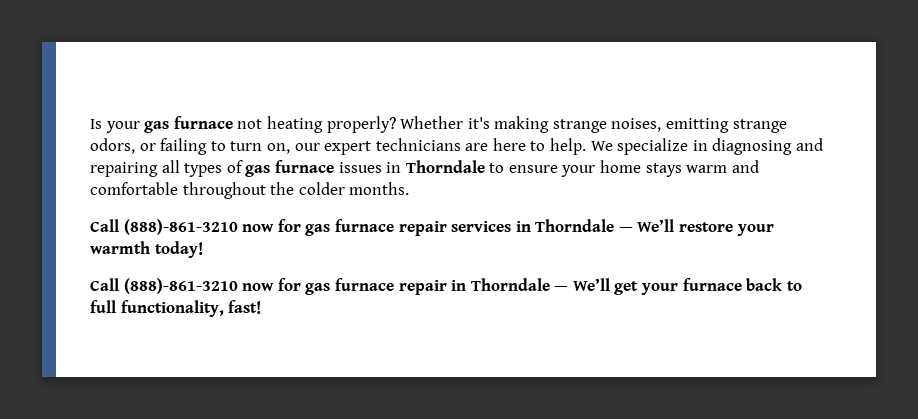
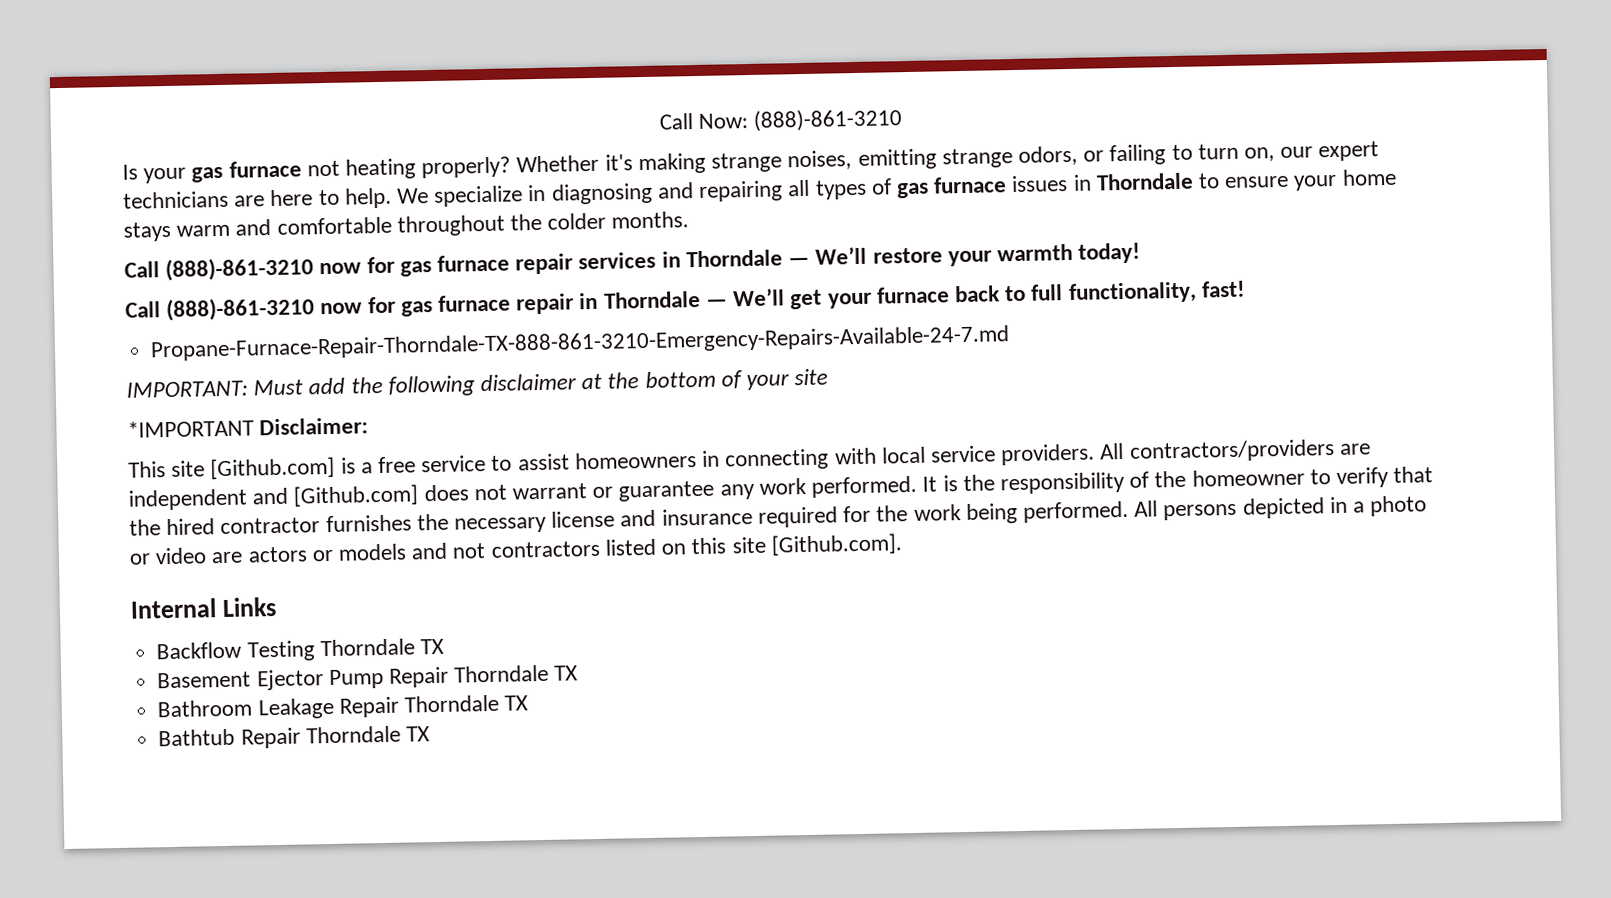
+ Call Now: (888)-861-3210
+ Propane-Furnace-Repair-Thorndale-TX-888-861-3210-Emergency-Repairs-Available-24-7.md
+ IMPORTANT: Must add the following disclaimer at the bottom of your site
+ *IMPORTANT Disclaimer:
+ This site [Github.com] is a free service to assist homeowners in connecting with local service providers. All contractors/providers are independent and [Github.com] does not warrant or guarantee any work performed. It is the responsibility of the homeowner to verify that the hired contractor furnishes the necessary license and insurance required for the work being performed. All persons depicted in a photo or video are actors or models and not contractors listed on this site [Github.com].
+ Internal Links
+ Backflow Testing Thorndale TX
+ Basement Ejector Pump Repair Thorndale TX
+ Bathroom Leakage Repair Thorndale TX
+ Bathtub Repair Thorndale TX

